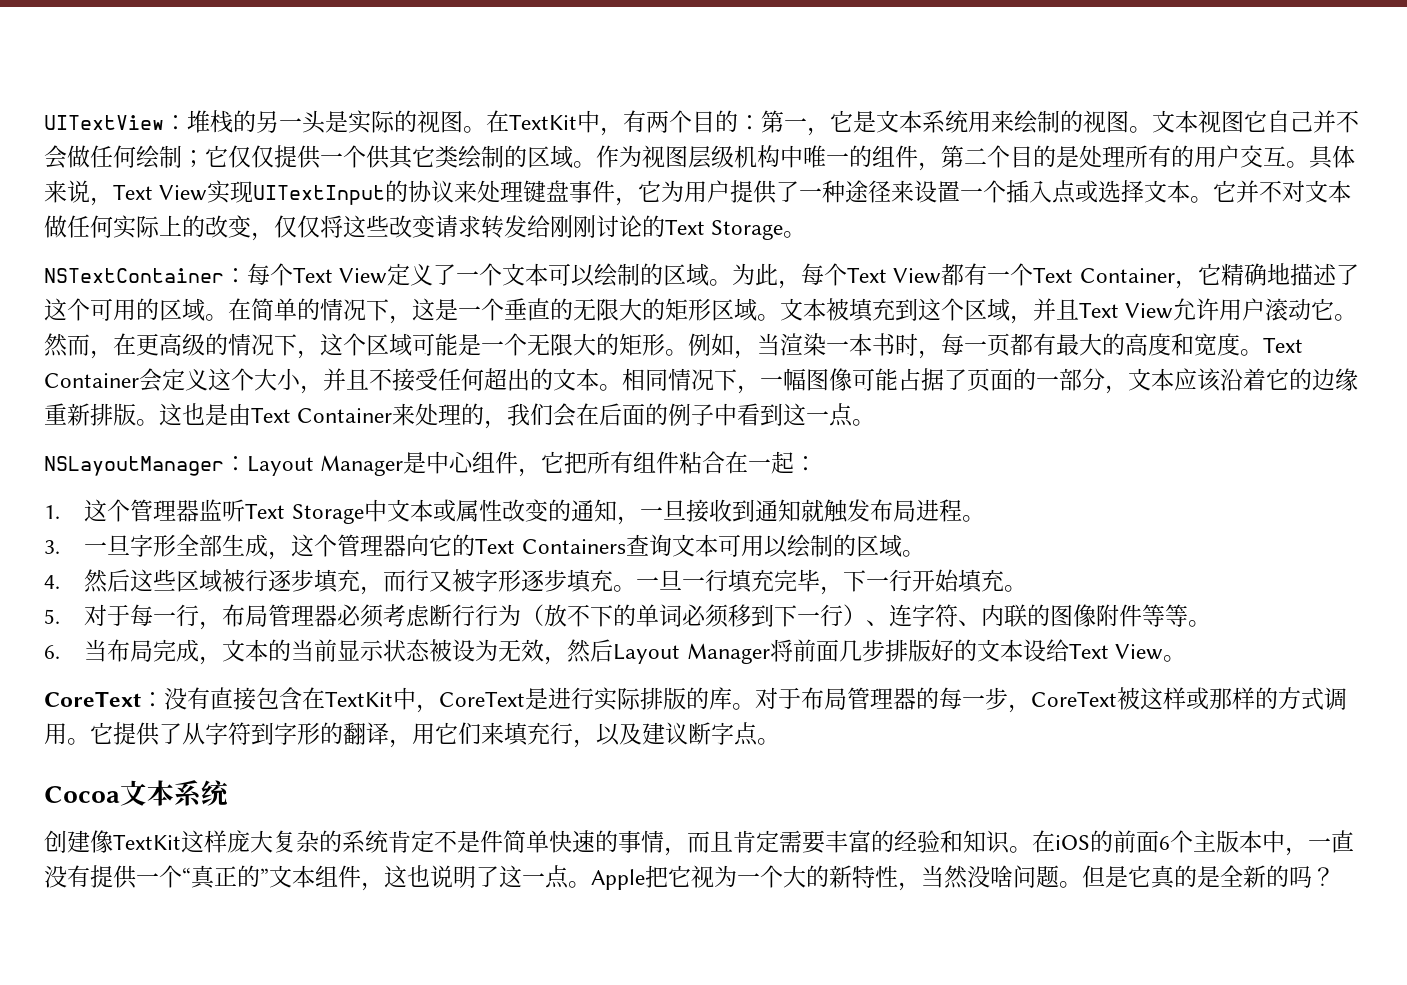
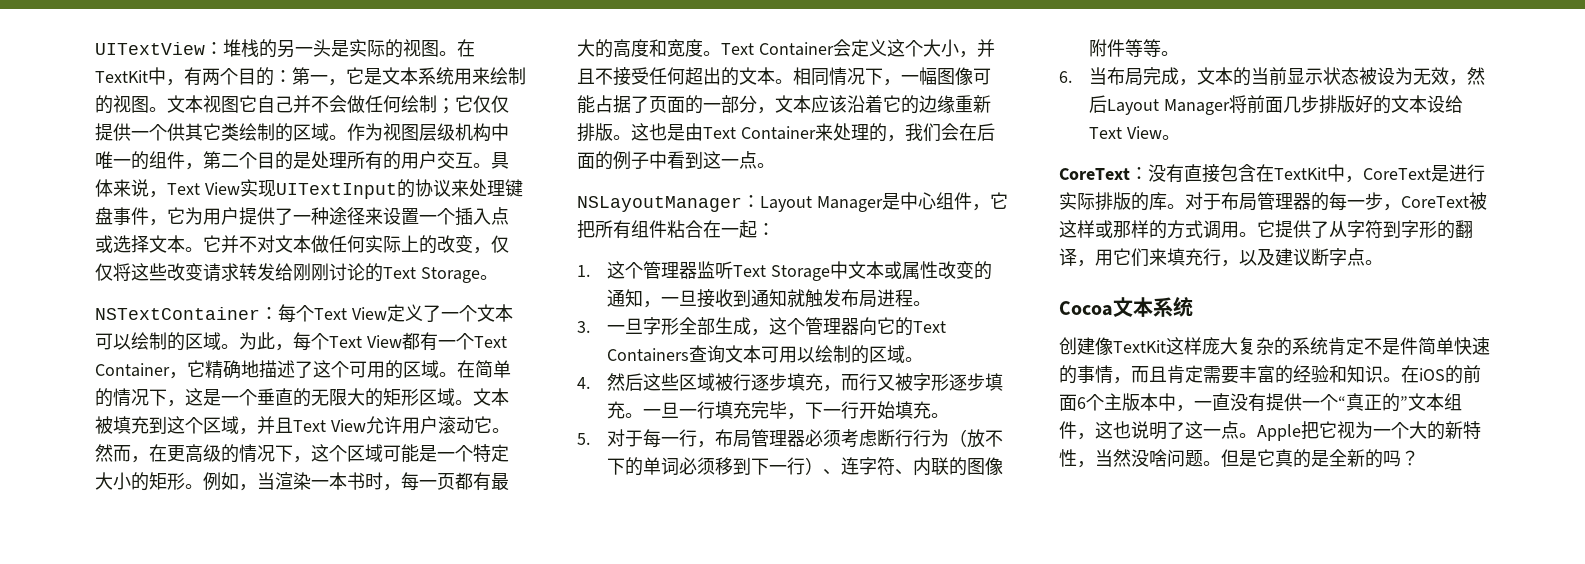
- 然而，在更高级的情况下，这个区域可能是一个无限大的矩形。
+ 然而，在更高级的情况下，这个区域可能是一个特定大小的矩形。

